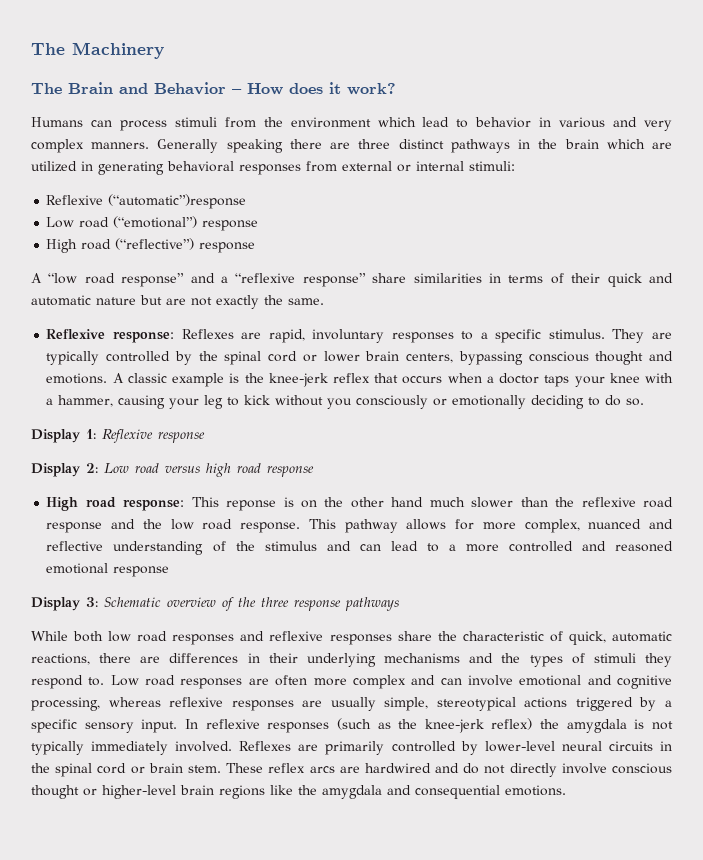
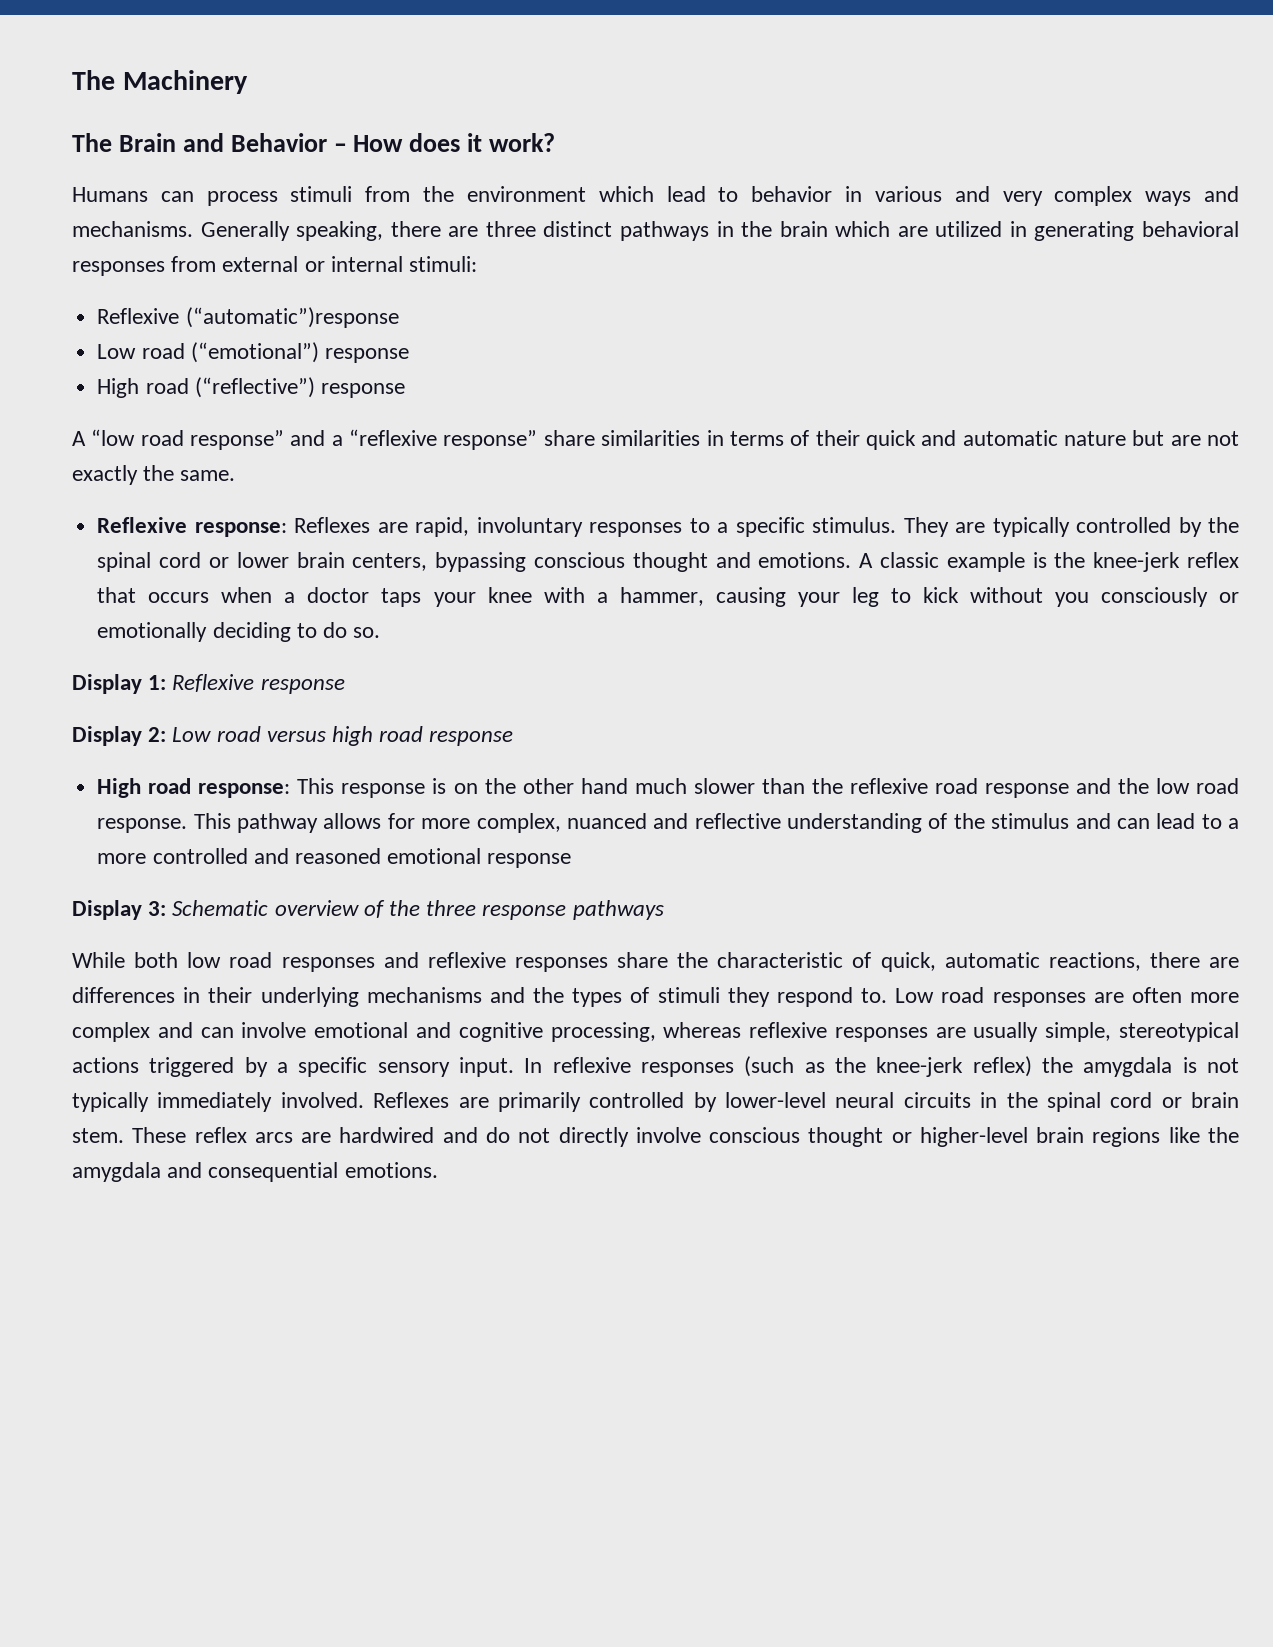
- Humans can process stimuli from the environment which lead to behavior in various and very complex manners. Generally speaking there are three distinct pathways in the brain which are utilized in generating behavioral responses from external or internal stimuli:
+ Humans can process stimuli from the environment which lead to behavior in various and very complex ways and mechanisms. Generally speaking, there are three distinct pathways in the brain which are utilized in generating behavioral responses from external or internal stimuli:
- High road response: This reponse is on the other hand much slower than the reflexive road response and the low road response.
+ High road response: This response is on the other hand much slower than the reflexive road response and the low road response.

